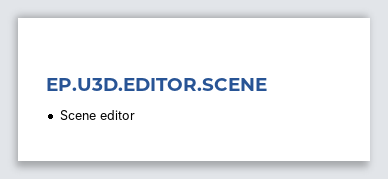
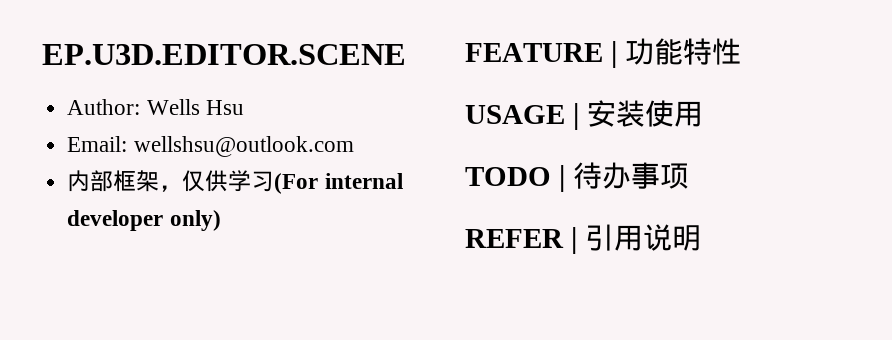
- Scene editor
+ Author: Wells Hsu
+ Email: wellshsu@outlook.com
+ 内部框架，仅供学习(For internal developer only)
+ FEATURE | 功能特性
+ USAGE | 安装使用
+ TODO | 待办事项
+ REFER | 引用说明

